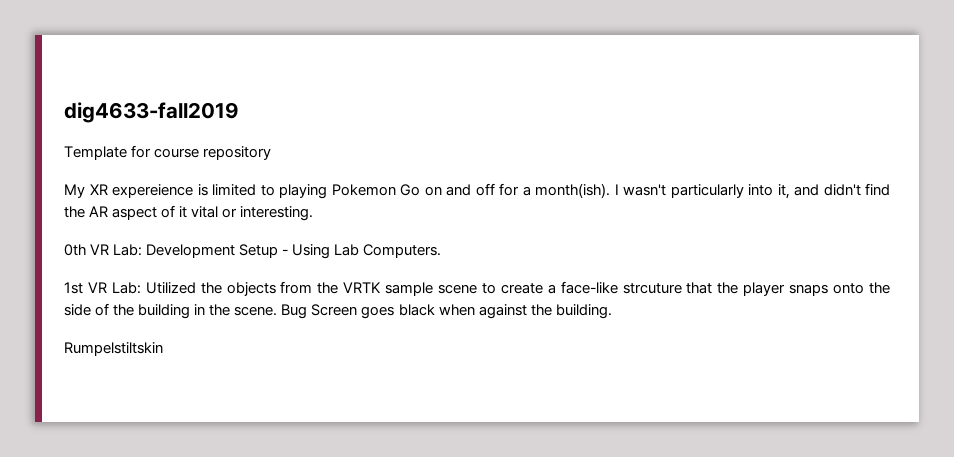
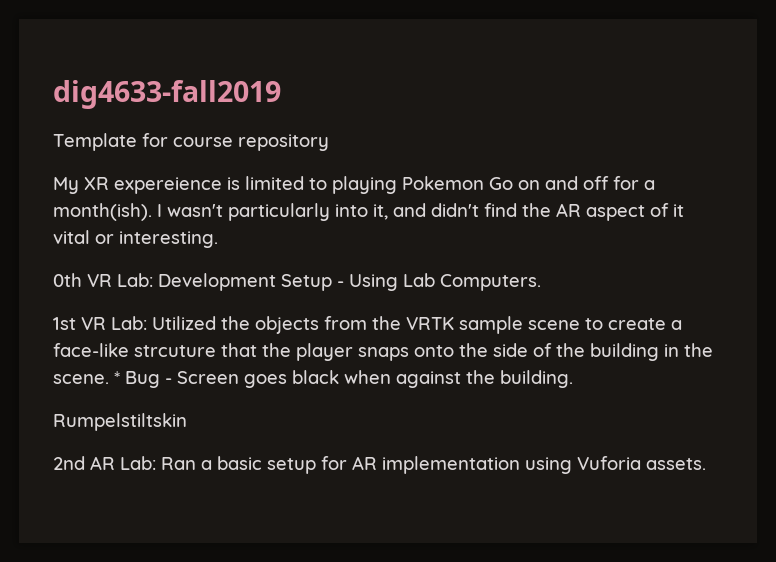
- Bug Screen goes black when against the building.
+ * Bug - Screen goes black when against the building.
+ 2nd AR Lab: Ran a basic setup for AR implementation using Vuforia assets.

